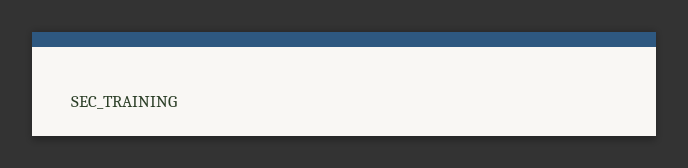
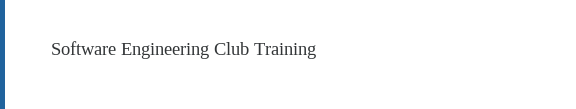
- SEC_TRAINING
+ Software Engineering Club Training

